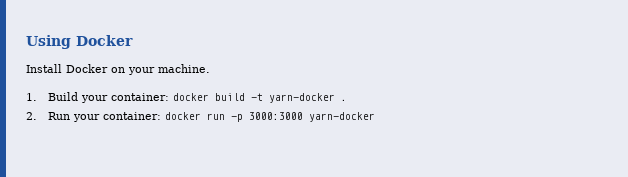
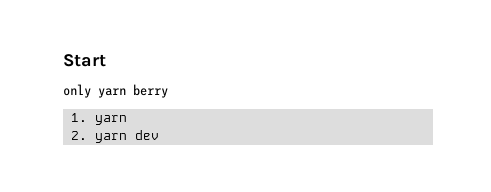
- Using Docker
- Install Docker on your machine.
- 1. Build your container: docker build -t yarn-docker .
- 2. Run your container: docker run -p 3000:3000 yarn-docker
+ Start
+ only yarn berry
+ 1. yarn
+ 2. yarn dev

